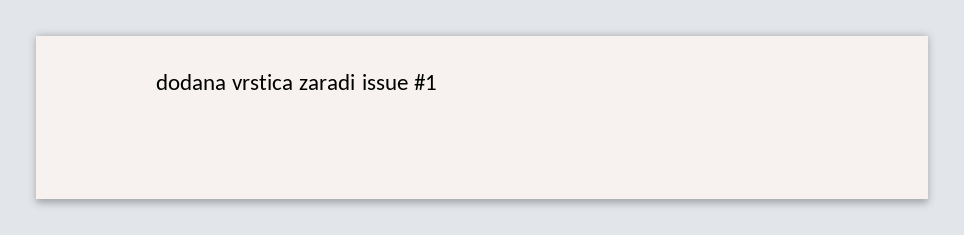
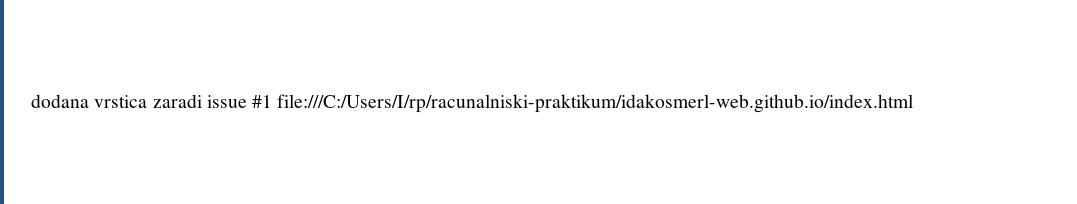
- dodana vrstica zaradi issue #1
+ dodana vrstica zaradi issue #1 file:///C:/Users/I/rp/racunalniski-praktikum/idakosmerl-web.github.io/index.html

